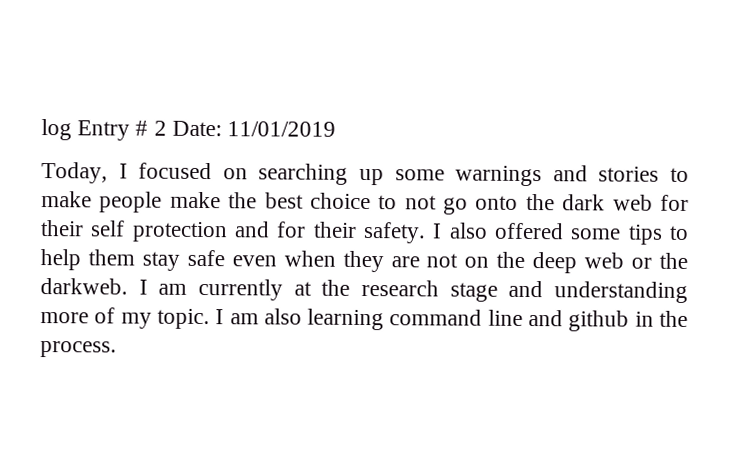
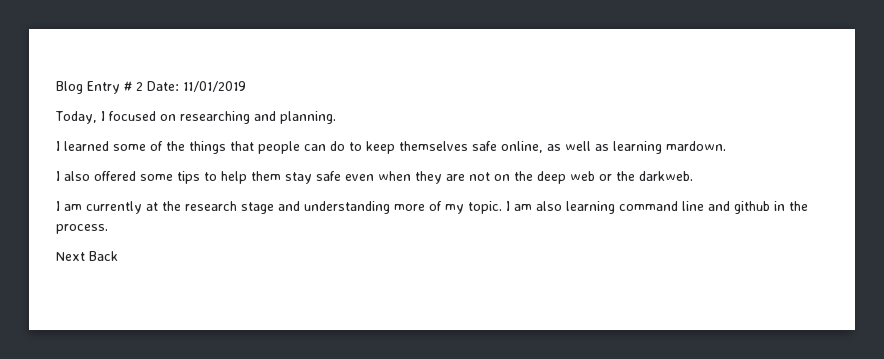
- log Entry # 2 Date: 11/01/2019
+ Blog Entry # 2 Date: 11/01/2019
- Today, I focused on searching up some warnings and stories to make people make the best choice to not go onto the dark web for their self protection and for their safety. I also offered some tips to help them stay safe even when they are not on the deep web or the darkweb. I am currently at the research stage and understanding more of my topic.
+ Today, I focused on researching and planning.
+ I learned some of the things that people can do to keep themselves safe online, as well as learning mardown.
+ I also offered some tips to help them stay safe even when they are not on the deep web or the darkweb.
+ I am currently at the research stage and understanding more of my topic.
+ Next Back

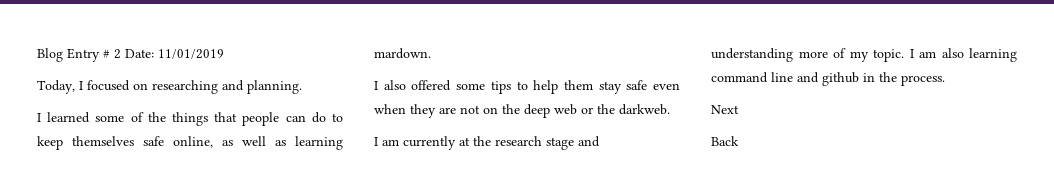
- Next Back
+ Next
+ Back

